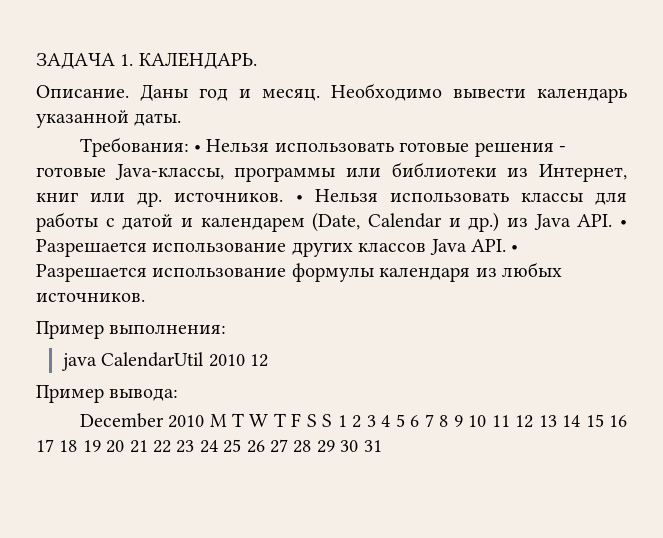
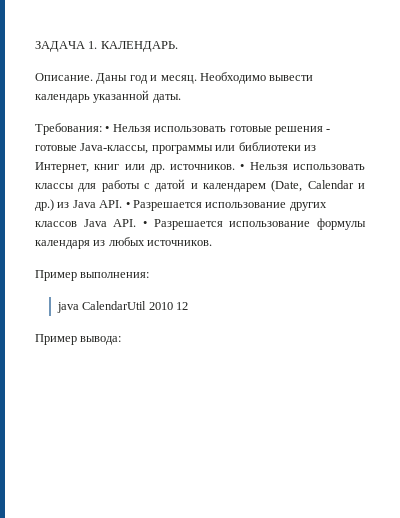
- December 2010 M T W T F S S 1 2 3 4 5 6 7 8 9 10 11 12 13 14 15 16 17 18 19 20 21 22 23 24 25 26 27 28 29 30 31

